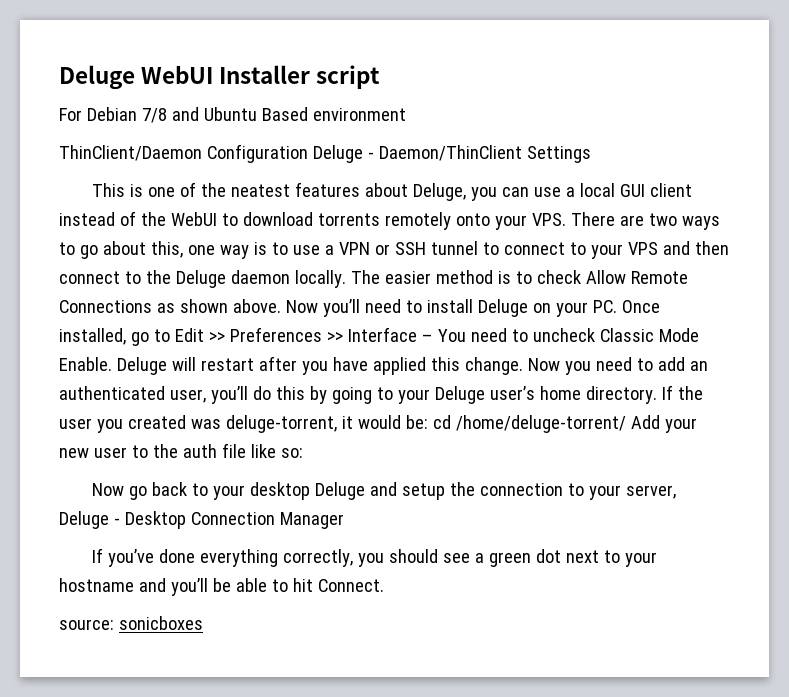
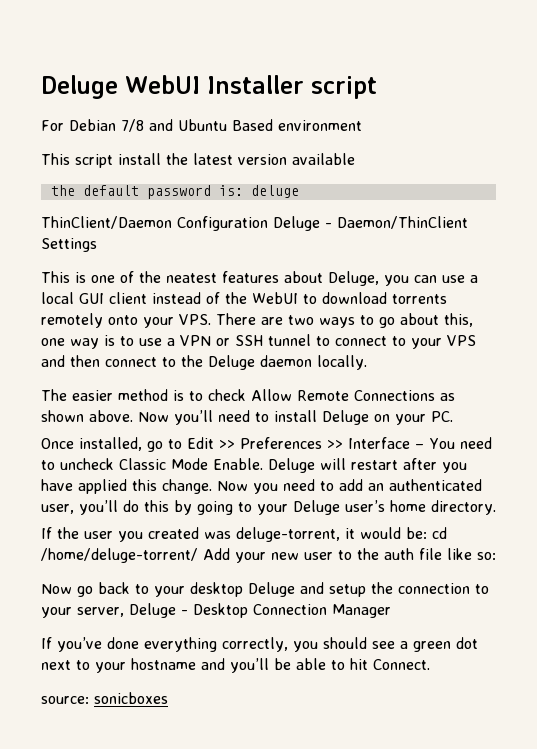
+ This script install the latest version available
+ the default password is: deluge
- This is one of the neatest features about Deluge, you can use a local GUI client instead of the WebUI to download torrents remotely onto your VPS. There are two ways to go about this, one way is to use a VPN or SSH tunnel to connect to your VPS and then connect to the Deluge daemon locally. The easier method is to check Allow Remote Connections as shown above.
+ This is one of the neatest features about Deluge, you can use a local GUI client instead of the WebUI to download torrents remotely onto your VPS. There are two ways to go about this, one way is to use a VPN or SSH tunnel to connect to your VPS and then connect to the Deluge daemon locally.
+ The easier method is to check Allow Remote Connections as shown above.
- Now you’ll need to install Deluge on your PC. Once installed, go to Edit >> Preferences >> Interface – You need to uncheck Classic Mode Enable.
+ Now you’ll need to install Deluge on your PC.
+ Once installed, go to Edit >> Preferences >> Interface – You need to uncheck Classic Mode Enable.
- Now you need to add an authenticated user, you’ll do this by going to your Deluge user’s home directory. If the user you created was deluge-torrent, it would be: cd /home/deluge-torrent/ Add your new user to the auth file like so:
+ Now you need to add an authenticated user, you’ll do this by going to your Deluge user’s home directory.
+ If the user you created was deluge-torrent, it would be: cd /home/deluge-torrent/ Add your new user to the auth file like so:

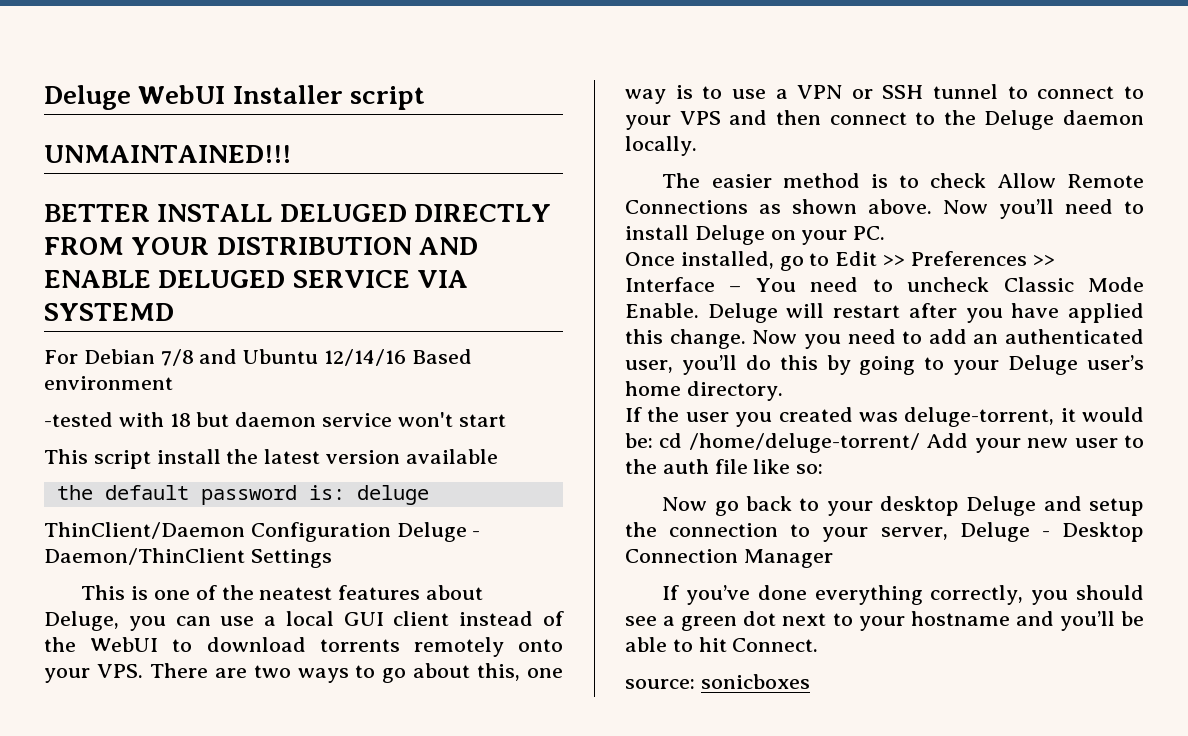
+ UNMAINTAINED!!!
+ BETTER INSTALL DELUGED DIRECTLY FROM YOUR DISTRIBUTION AND ENABLE DELUGED SERVICE VIA SYSTEMD
- For Debian 7/8 and Ubuntu Based environment
+ For Debian 7/8 and Ubuntu 12/14/16 Based environment
+ -tested with 18 but daemon service won't start

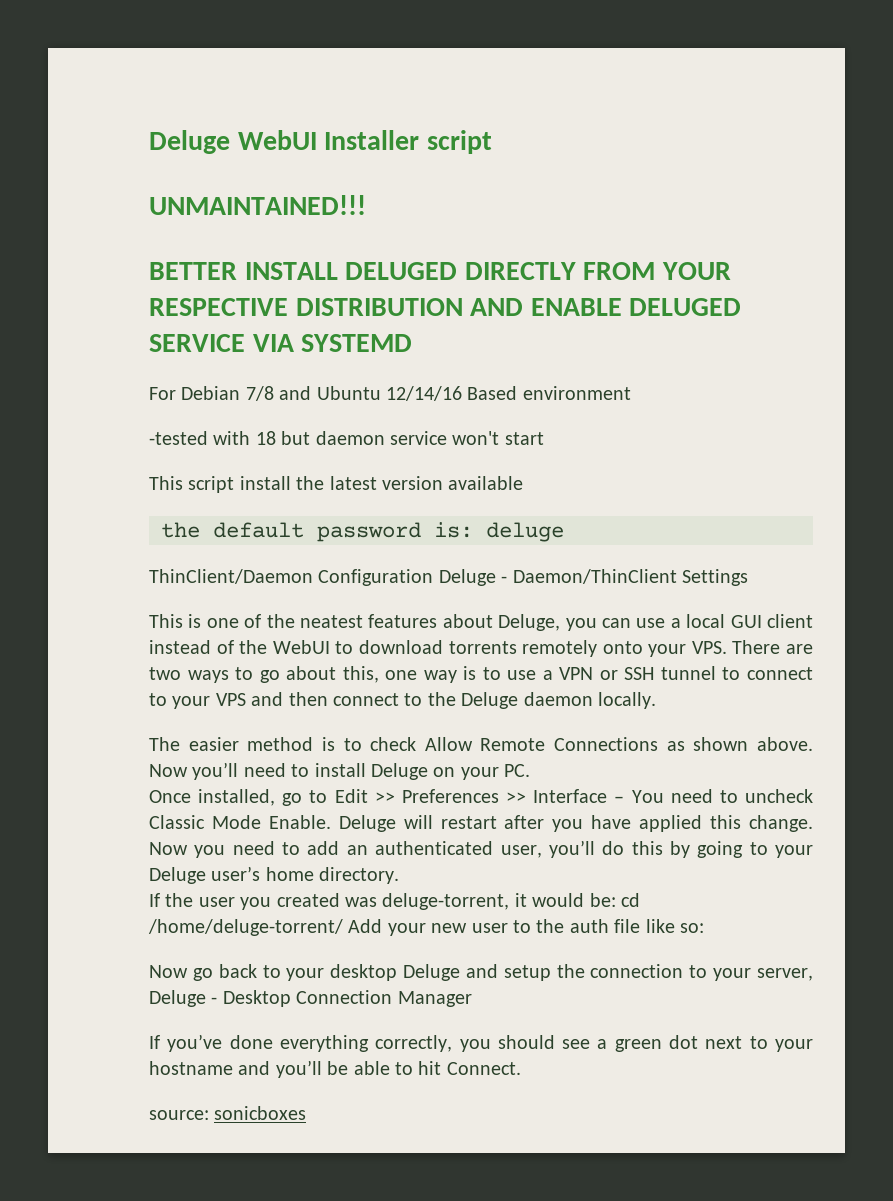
- BETTER INSTALL DELUGED DIRECTLY FROM YOUR DISTRIBUTION AND ENABLE DELUGED SERVICE VIA SYSTEMD
+ BETTER INSTALL DELUGED DIRECTLY FROM YOUR RESPECTIVE DISTRIBUTION AND ENABLE DELUGED SERVICE VIA SYSTEMD

